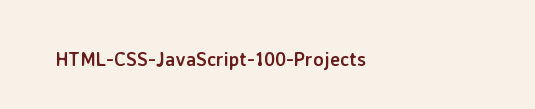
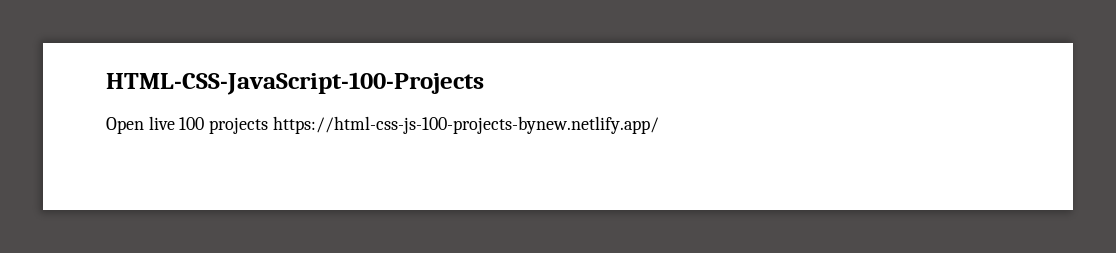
+ Open live 100 projects https://html-css-js-100-projects-bynew.netlify.app/

